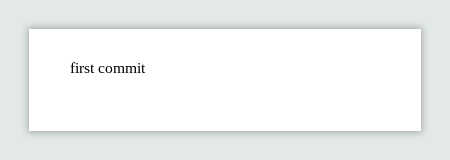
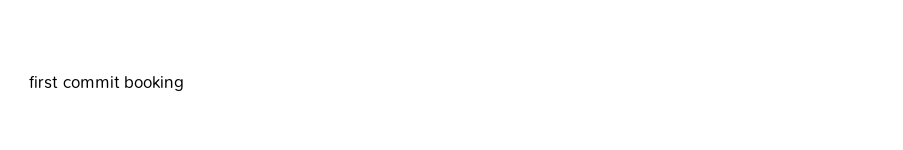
- first commit
+ first commit booking

